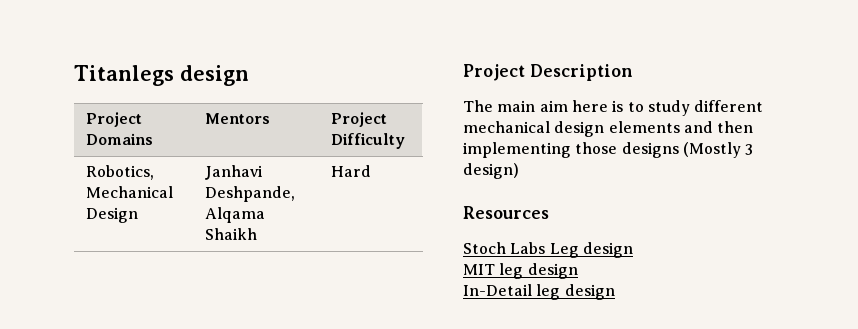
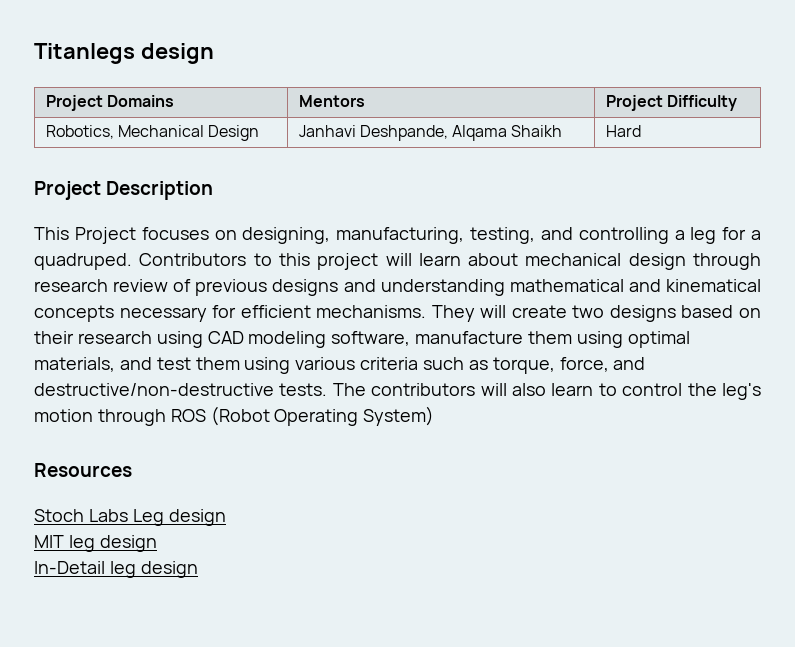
- The main aim here is to study different mechanical design elements and then implementing those designs (Mostly 3 design)
+ This Project focuses on designing, manufacturing, testing, and controlling a leg for a quadruped. Contributors to this project will learn about mechanical design through research review of previous designs and understanding mathematical and kinematical concepts necessary for efficient mechanisms. They will create two designs based on their research using CAD modeling software, manufacture them using optimal materials, and test them using various criteria such as torque, force, and destructive/non-destructive tests. The contributors will also learn to control the leg's motion through ROS (Robot Operating System)

